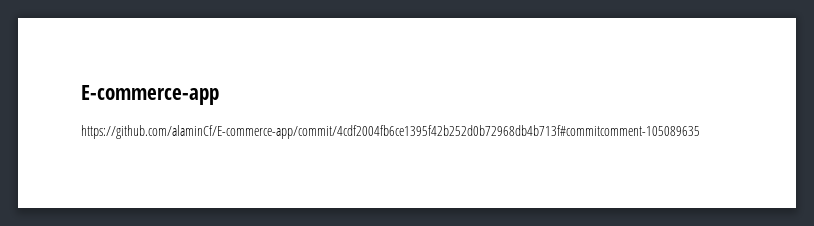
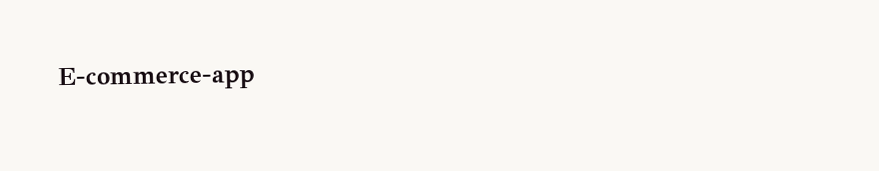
- https://github.com/alaminCf/E-commerce-app/commit/4cdf2004fb6ce1395f42b252d0b72968db4b713f#commitcomment-105089635

